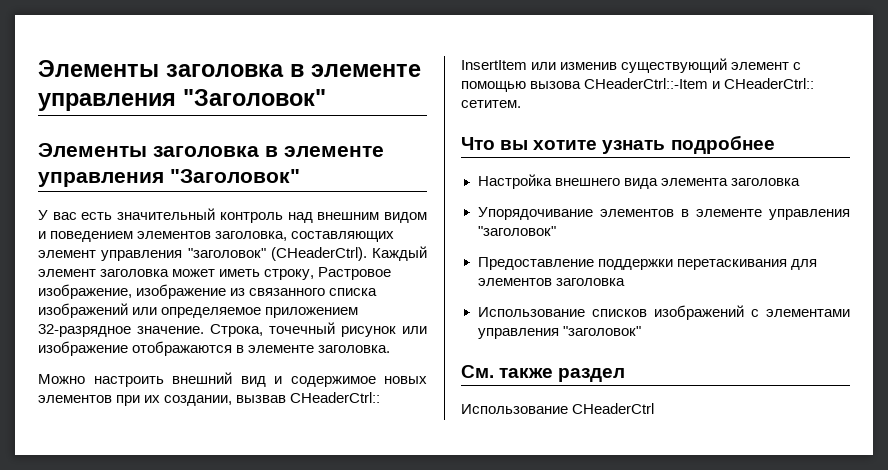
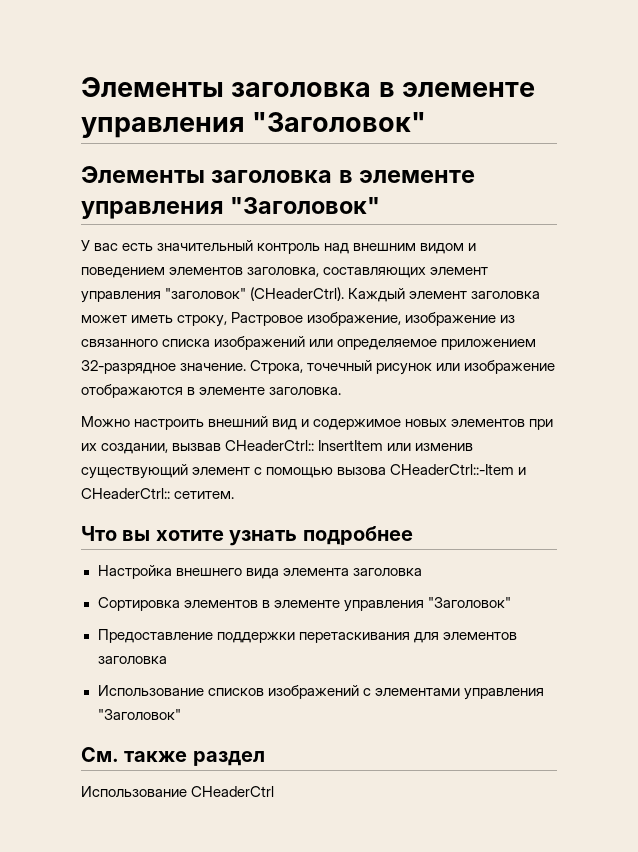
- Упорядочивание элементов в элементе управления "заголовок"
+ Сортировка элементов в элементе управления "Заголовок"
- Использование списков изображений с элементами управления "заголовок"
+ Использование списков изображений с элементами управления "Заголовок"

